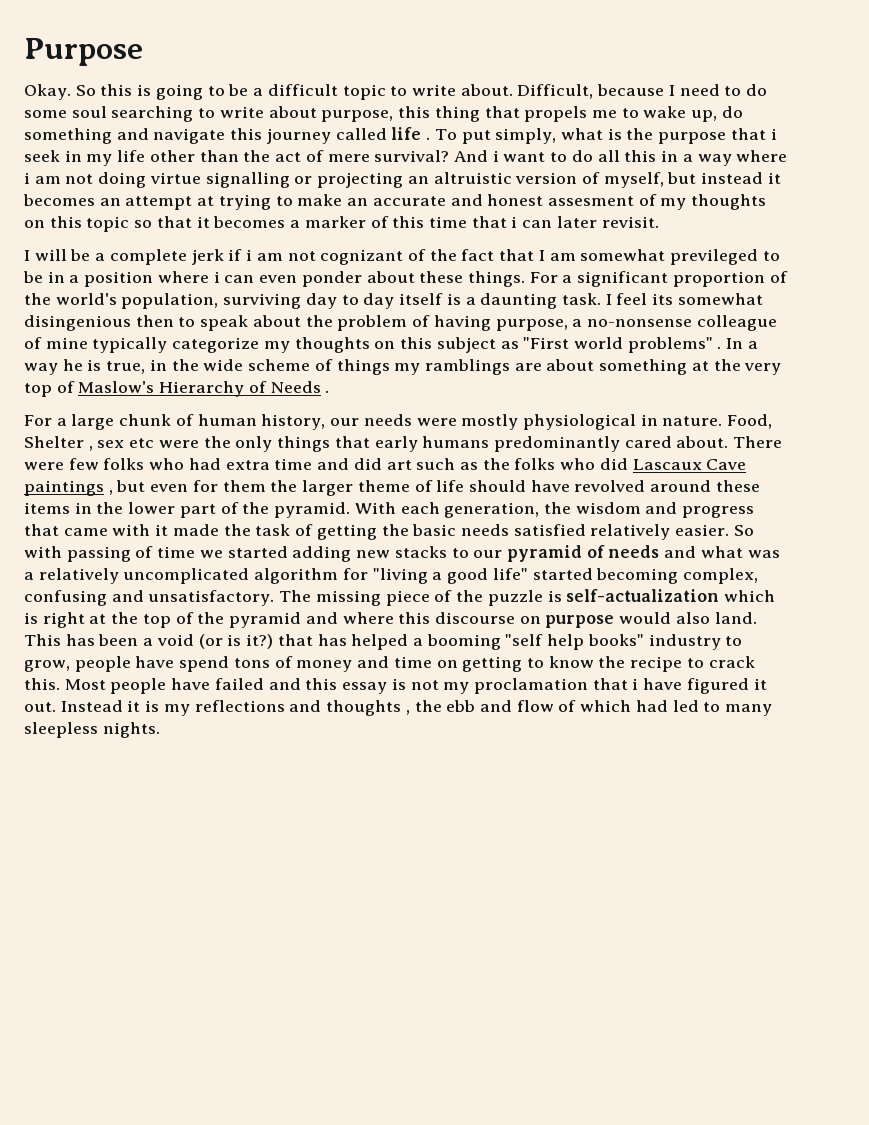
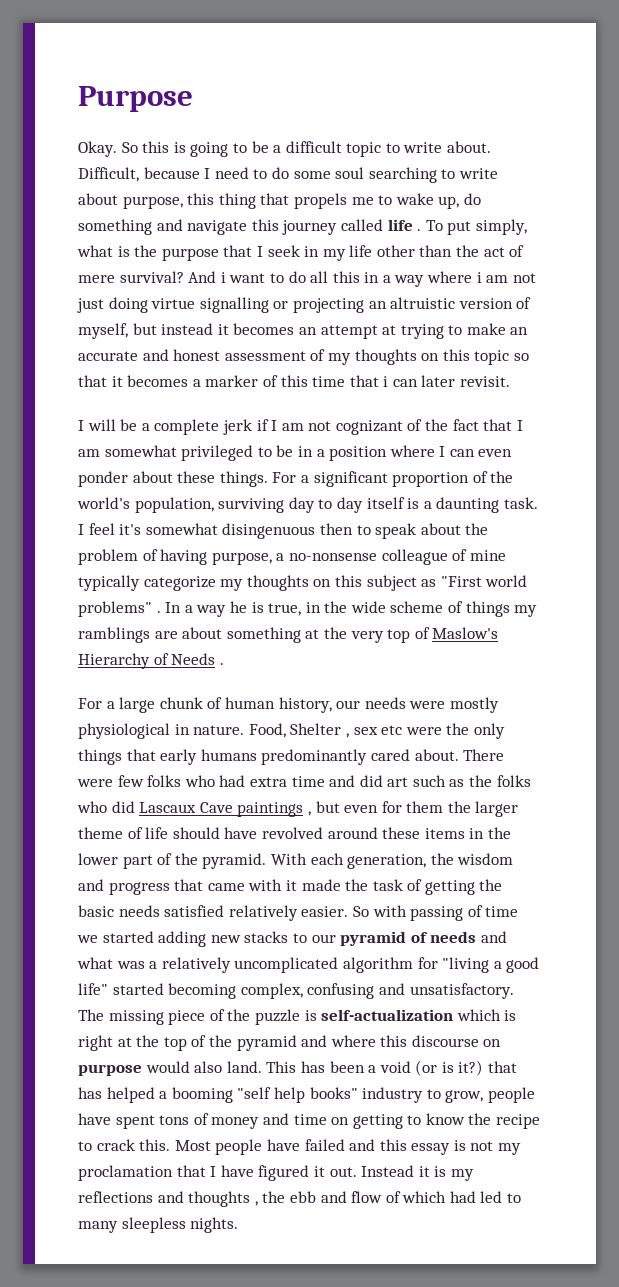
- To put simply, what is the purpose that i seek in my life other than the act of mere survival?
+ To put simply, what is the purpose that I seek in my life other than the act of mere survival?
- And i want to do all this in a way where i am not doing virtue signalling or projecting an altruistic version of myself, but instead it becomes an attempt at trying to make an accurate and honest assesment of my thoughts on this topic so that it becomes a marker of this time that i can later revisit.
+ And i want to do all this in a way where i am not just doing virtue signalling or projecting an altruistic version of myself, but instead it becomes an attempt at trying to make an accurate and honest assessment of my thoughts on this topic so that it becomes a marker of this time that i can later revisit.
- I will be a complete jerk if i am not cognizant of the fact that I am somewhat previleged to be in a position where i can even ponder about these things.
+ I will be a complete jerk if I am not cognizant of the fact that I am somewhat privileged to be in a position where I can even ponder about these things.
- I feel its somewhat disingenious then to speak about the problem of having purpose, a no-nonsense colleague of mine typically categorize my thoughts on this subject as "First world problems" .
+ I feel it's somewhat disingenuous then to speak about the problem of having purpose, a no-nonsense colleague of mine typically categorize my thoughts on this subject as "First world problems" .
- This has been a void (or is it?) that has helped a booming "self help books" industry to grow, people have spend tons of money and time on getting to know the recipe to crack this.
+ This has been a void (or is it?) that has helped a booming "self help books" industry to grow, people have spent tons of money and time on getting to know the recipe to crack this.
- Most people have failed and this essay is not my proclamation that i have figured it out.
+ Most people have failed and this essay is not my proclamation that I have figured it out.

